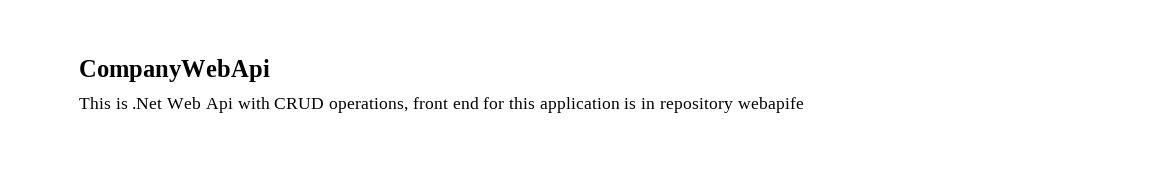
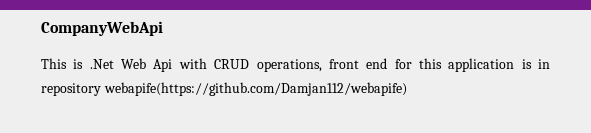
- This is .Net Web Api with CRUD operations, front end for this application is in repository webapife
+ This is .Net Web Api with CRUD operations, front end for this application is in repository webapife(https://github.com/Damjan112/webapife)

